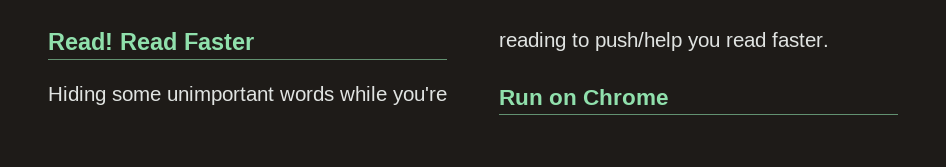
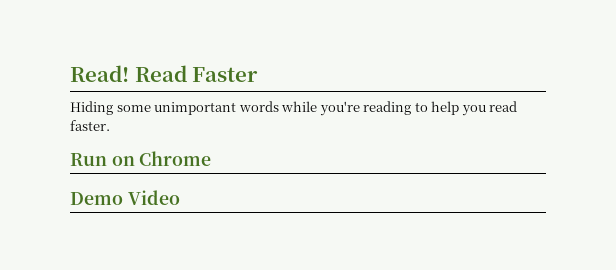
- Hiding some unimportant words while you're reading to push/help you read faster.
+ Hiding some unimportant words while you're reading to help you read faster.
+ Demo Video

